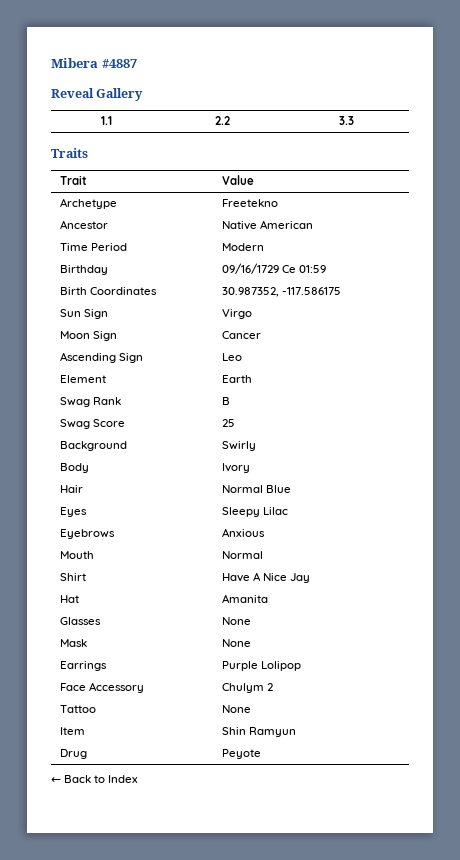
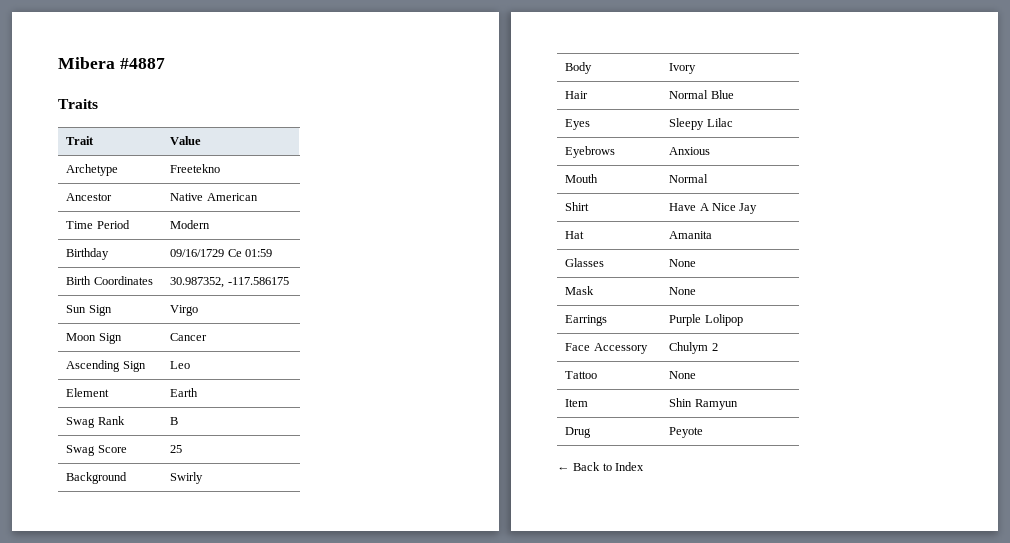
- Reveal Gallery
- 1.1 | 2.2 | 3.3

